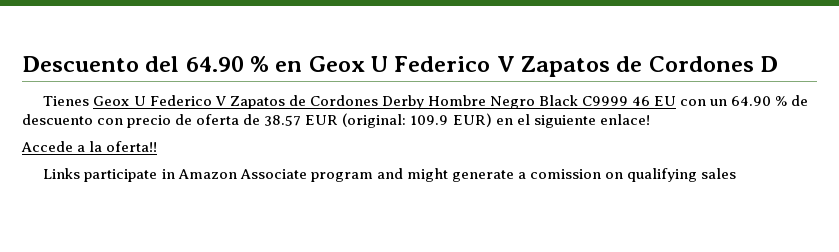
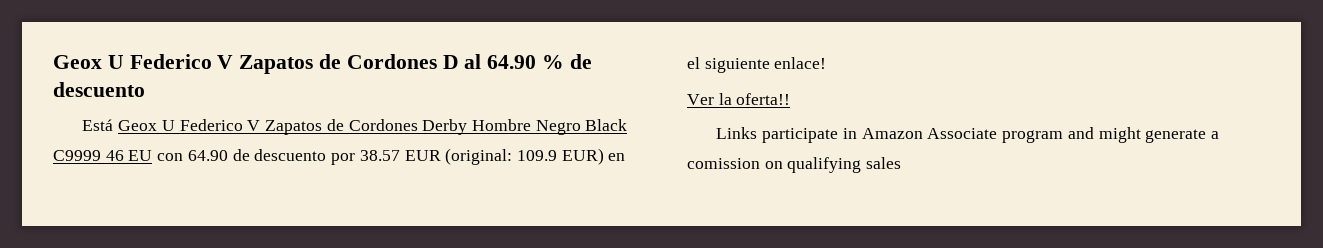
- Descuento del 64.90 % en Geox U Federico V Zapatos de Cordones D
- Tienes Geox U Federico V Zapatos de Cordones Derby Hombre Negro Black C9999 46 EU con un 64.90 % de descuento con precio de oferta de 38.57 EUR (original: 109.9 EUR) en el siguiente enlace!
+ Geox U Federico V Zapatos de Cordones D al 64.90 % de descuento
+ Está Geox U Federico V Zapatos de Cordones Derby Hombre Negro Black C9999 46 EU con 64.90 de descuento por 38.57 EUR (original: 109.9 EUR) en el siguiente enlace!
- Accede a la oferta!!
+ Ver la oferta!!

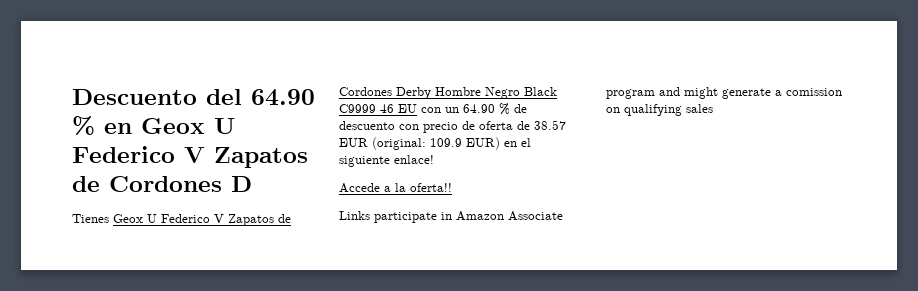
- Geox U Federico V Zapatos de Cordones D al 64.90 % de descuento
- Está Geox U Federico V Zapatos de Cordones Derby Hombre Negro Black C9999 46 EU con 64.90 de descuento por 38.57 EUR (original: 109.9 EUR) en el siguiente enlace!
+ Descuento del 64.90 % en Geox U Federico V Zapatos de Cordones D
+ Tienes Geox U Federico V Zapatos de Cordones Derby Hombre Negro Black C9999 46 EU con un 64.90 % de descuento con precio de oferta de 38.57 EUR (original: 109.9 EUR) en el siguiente enlace!
- Ver la oferta!!
+ Accede a la oferta!!

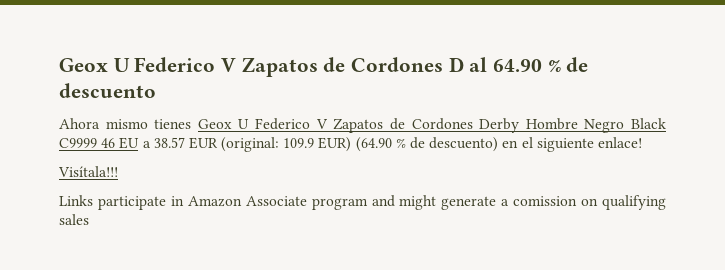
- Descuento del 64.90 % en Geox U Federico V Zapatos de Cordones D
- Tienes Geox U Federico V Zapatos de Cordones Derby Hombre Negro Black C9999 46 EU con un 64.90 % de descuento con precio de oferta de 38.57 EUR (original: 109.9 EUR) en el siguiente enlace!
+ Geox U Federico V Zapatos de Cordones D al 64.90 % de descuento
+ Ahora mismo tienes Geox U Federico V Zapatos de Cordones Derby Hombre Negro Black C9999 46 EU a 38.57 EUR (original: 109.9 EUR) (64.90 % de descuento) en el siguiente enlace!
- Accede a la oferta!!
+ Visítala!!!

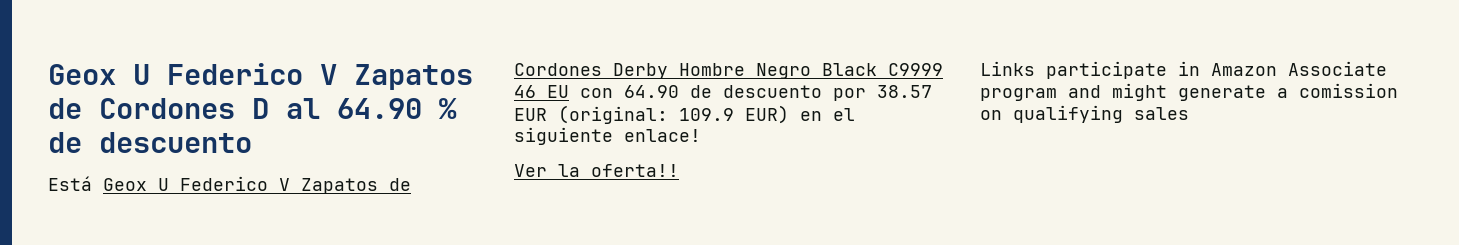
- Ahora mismo tienes Geox U Federico V Zapatos de Cordones Derby Hombre Negro Black C9999 46 EU a 38.57 EUR (original: 109.9 EUR) (64.90 % de descuento) en el siguiente enlace!
+ Está Geox U Federico V Zapatos de Cordones Derby Hombre Negro Black C9999 46 EU con 64.90 de descuento por 38.57 EUR (original: 109.9 EUR) en el siguiente enlace!
- Visítala!!!
+ Ver la oferta!!

